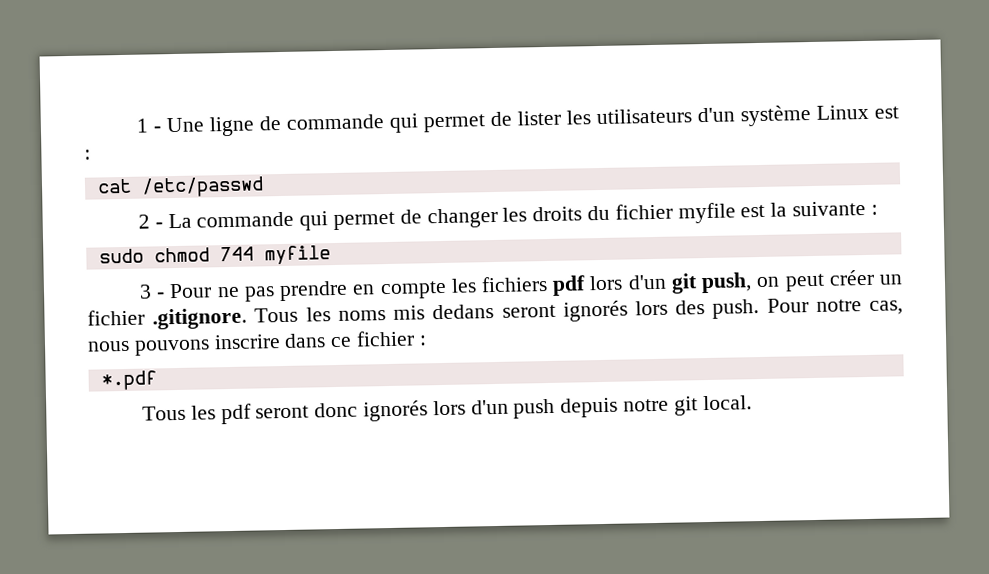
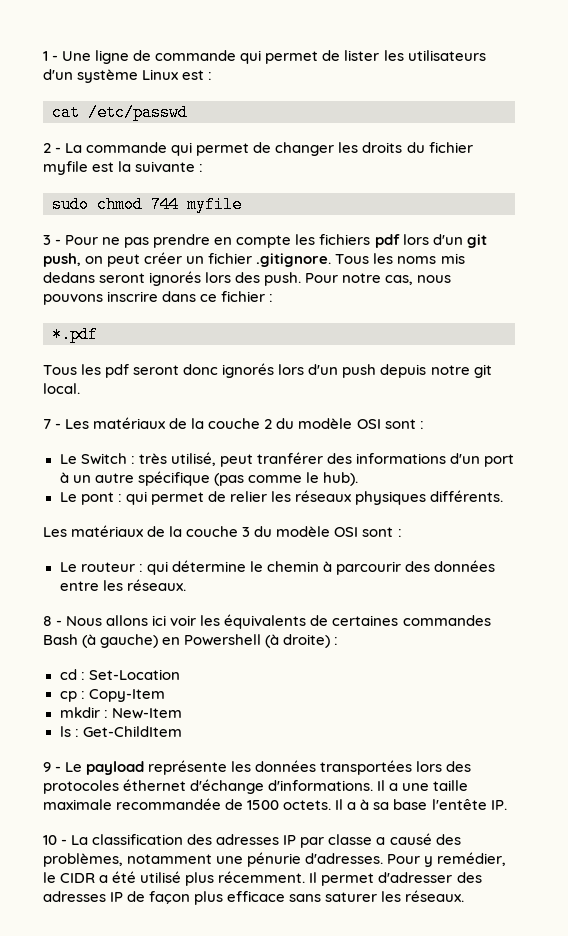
+ 7 - Les matériaux de la couche 2 du modèle OSI sont :
+ Le Switch : très utilisé, peut tranférer des informations d'un port à un autre spécifique (pas comme le hub).
+ Le pont : qui permet de relier les réseaux physiques différents.
+ Les matériaux de la couche 3 du modèle OSI sont :
+ Le routeur : qui détermine le chemin à parcourir des données entre les réseaux.
+ 8 - Nous allons ici voir les équivalents de certaines commandes Bash (à gauche) en Powershell (à droite) :
+ cd : Set-Location
+ cp : Copy-Item
+ mkdir : New-Item
+ ls : Get-ChildItem
+ 9 - Le payload représente les données transportées lors des protocoles éthernet d'échange d'informations. Il a une taille maximale recommandée de 1500 octets. Il a à sa base l'entête IP.
+ 10 - La classification des adresses IP par classe a causé des problèmes, notamment une pénurie d'adresses. Pour y remédier, le CIDR a été utilisé plus récemment. Il permet d'adresser des adresses IP de façon plus efficace sans saturer les réseaux.

